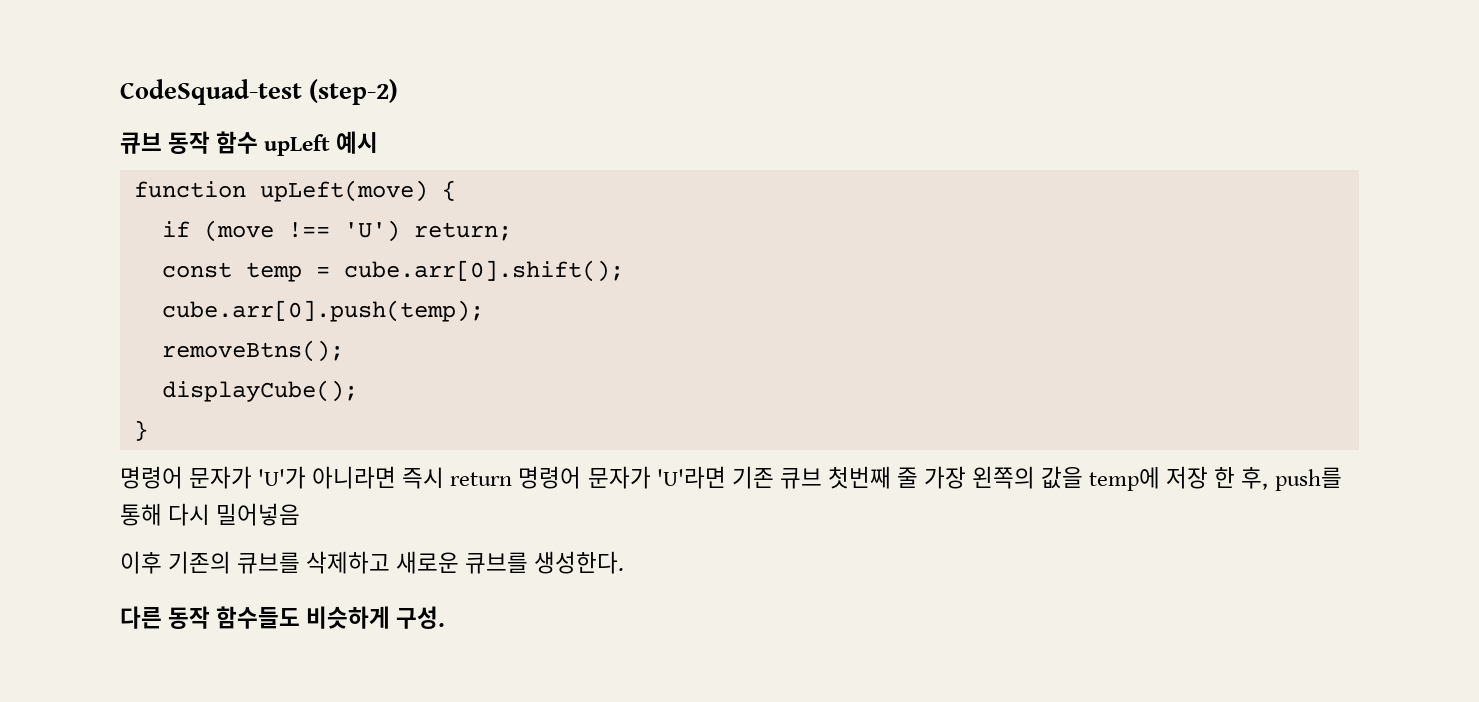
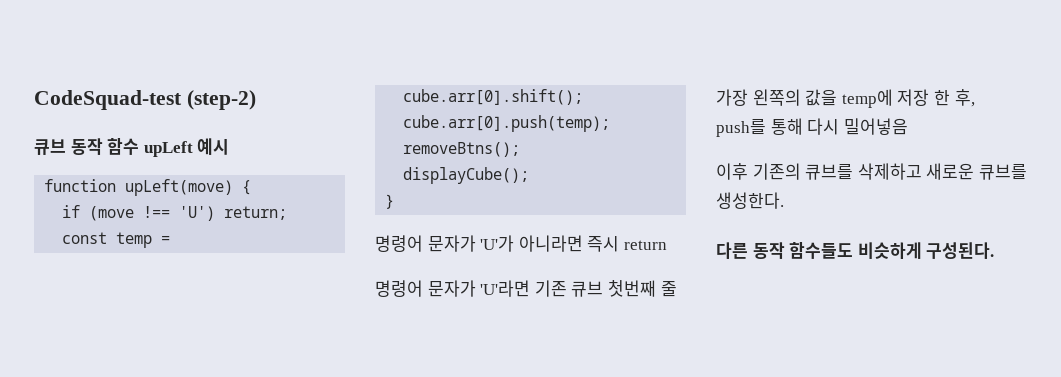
- 명령어 문자가 'U'가 아니라면 즉시 return 명령어 문자가 'U'라면 기존 큐브 첫번째 줄 가장 왼쪽의 값을 temp에 저장 한 후, push를 통해 다시 밀어넣음
+ 명령어 문자가 'U'가 아니라면 즉시 return
+ 명령어 문자가 'U'라면 기존 큐브 첫번째 줄 가장 왼쪽의 값을 temp에 저장 한 후, push를 통해 다시 밀어넣음
- 다른 동작 함수들도 비슷하게 구성.
+ 다른 동작 함수들도 비슷하게 구성된다.

